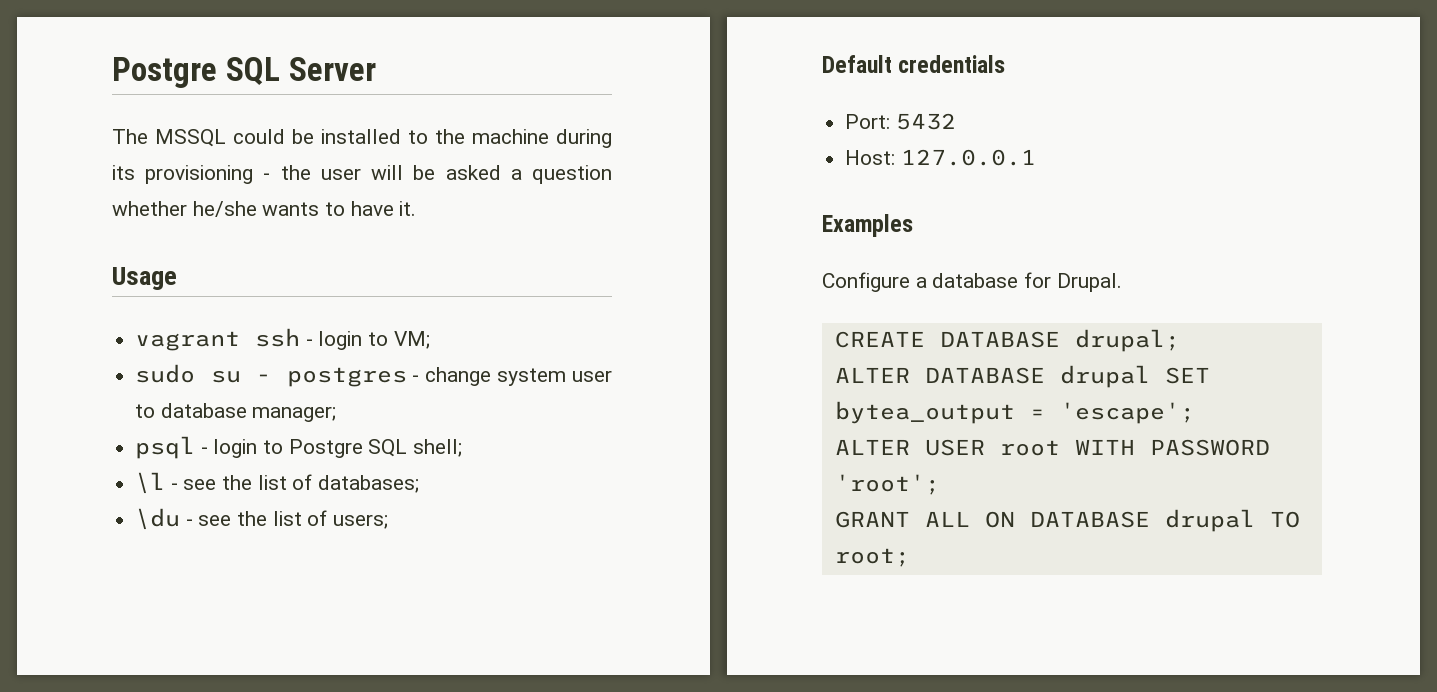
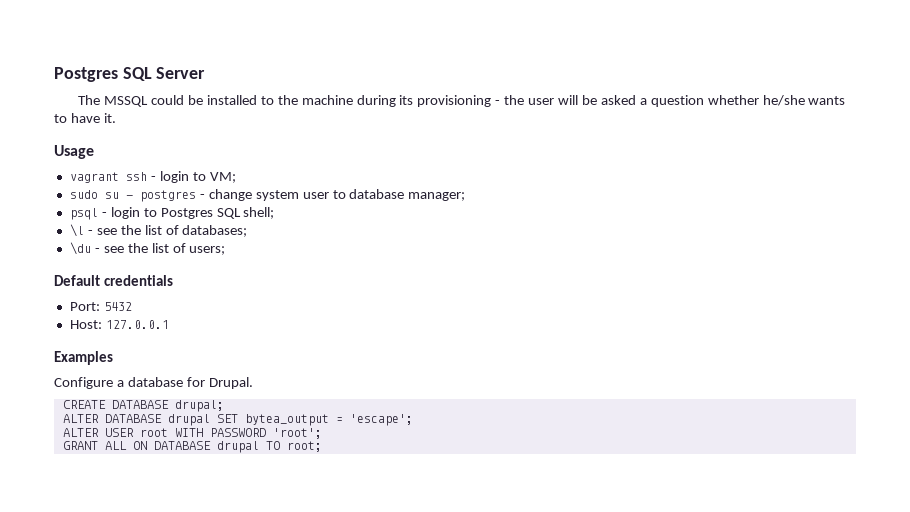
- Postgre SQL Server
+ Postgres SQL Server
- psql - login to Postgre SQL shell;
+ psql - login to Postgres SQL shell;

